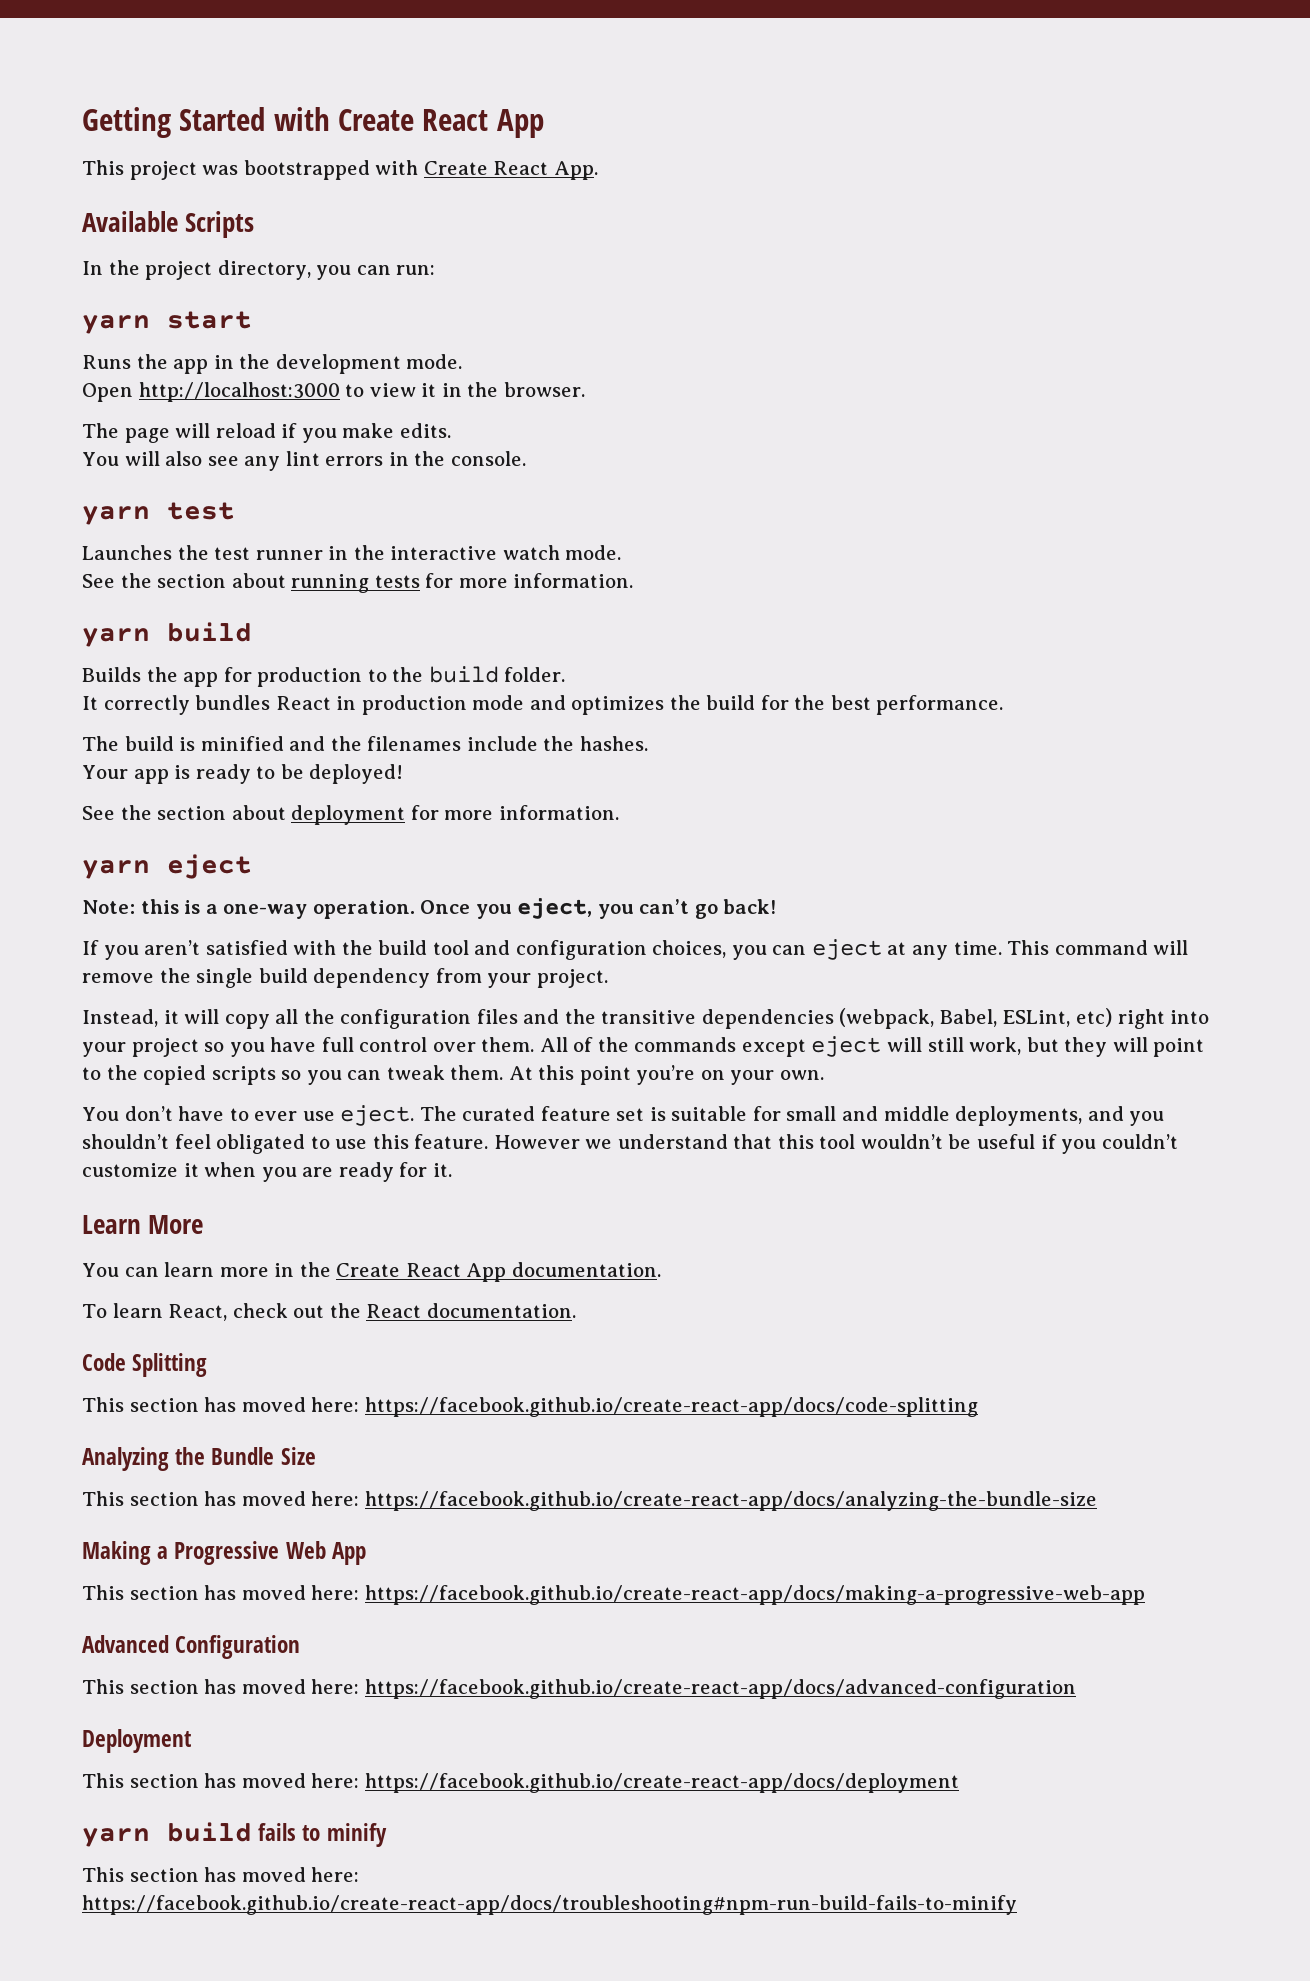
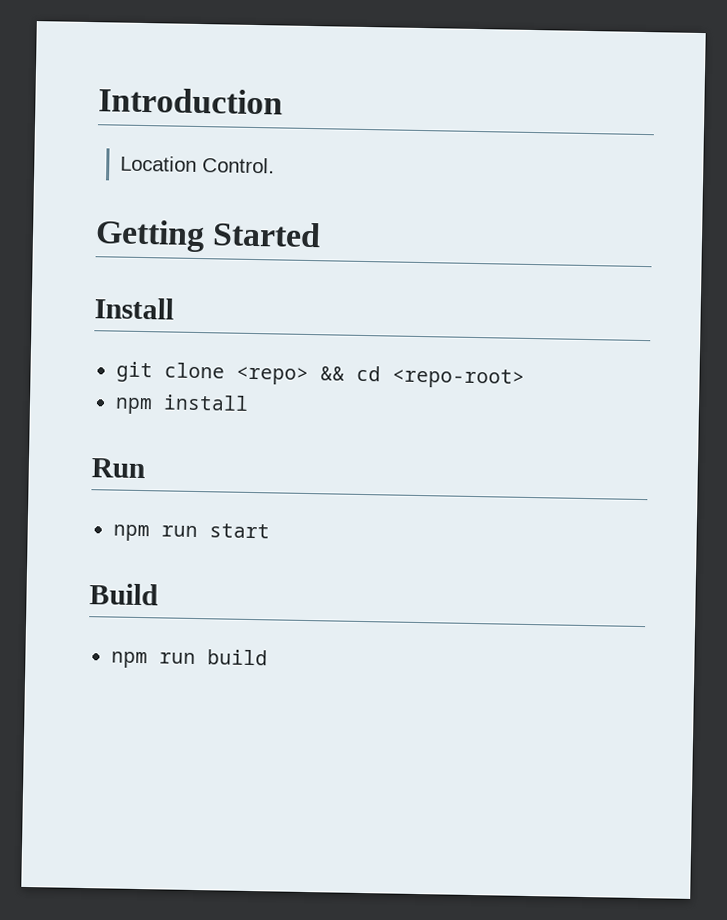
+ Introduction
+ Location Control.
- Getting Started with Create React App
- This project was bootstrapped with Create React App.
- Available Scripts
- In the project directory, you can run:
- yarn start
- Runs the app in the development mode.
- Open http://localhost:3000 to view it in the browser.
- The page will reload if you make edits.
- You will also see any lint errors in the console.
- yarn test
- Launches the test runner in the interactive watch mode.
- See the section about running tests for more information.
- yarn build
- Builds the app for production to the build folder.
- It correctly bundles React in production mode and optimizes the build for the best performance.
- The build is minified and the filenames include the hashes.
- Your app is ready to be deployed!
- See the section about deployment for more information.
- yarn eject
- Note: this is a one-way operation. Once you eject, you can’t go back!
- If you aren’t satisfied with the build tool and configuration choices, you can eject at any time. This command will remove the single build dependency from your project.
- Instead, it will copy all the configuration files and the transitive dependencies (webpack, Babel, ESLint, etc) right into your project so you have full control over them. All of the commands except eject will still work, but they will point to the copied scripts so you can tweak them. At this point you’re on your own.
- You don’t have to ever use eject. The curated feature set is suitable for small and middle deployments, and you shouldn’t feel obligated to use this feature. However we understand that this tool wouldn’t be useful if you couldn’t customize it when you are ready for it.
- Learn More
- You can learn more in the Create React App documentation.
- To learn React, check out the React documentation.
- Code Splitting
- This section has moved here: https://facebook.github.io/create-react-app/docs/code-splitting
- Analyzing the Bundle Size
- This section has moved here: https://facebook.github.io/create-react-app/docs/analyzing-the-bundle-size
- Making a Progressive Web App
- This section has moved here: https://facebook.github.io/create-react-app/docs/making-a-progressive-web-app
- Advanced Configuration
- This section has moved here: https://facebook.github.io/create-react-app/docs/advanced-configuration
- Deployment
- This section has moved here: https://facebook.github.io/create-react-app/docs/deployment
- yarn build fails to minify
- This section has moved here: https://facebook.github.io/create-react-app/docs/troubleshooting#npm-run-build-fails-to-minify
+ Getting Started
+ Install
+ git clone <repo> && cd <repo-root>
+ npm install
+ Run
+ npm run start
+ Build
+ npm run build

